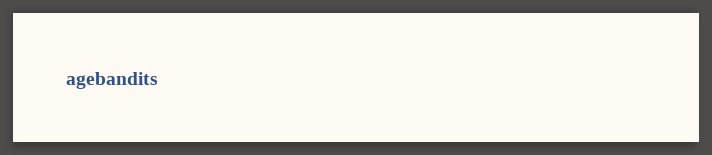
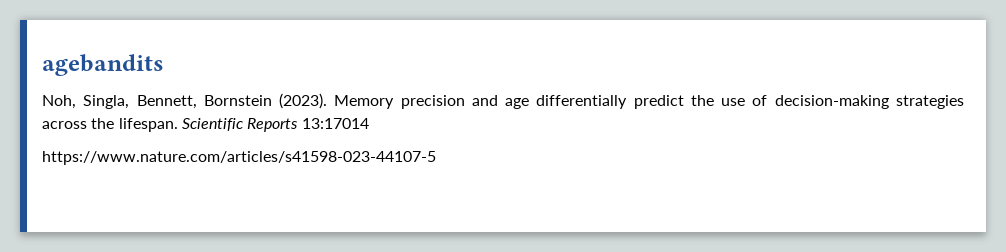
+ Noh, Singla, Bennett, Bornstein (2023). Memory precision and age differentially predict the use of decision-making strategies across the lifespan. Scientific Reports 13:17014
+ https://www.nature.com/articles/s41598-023-44107-5

